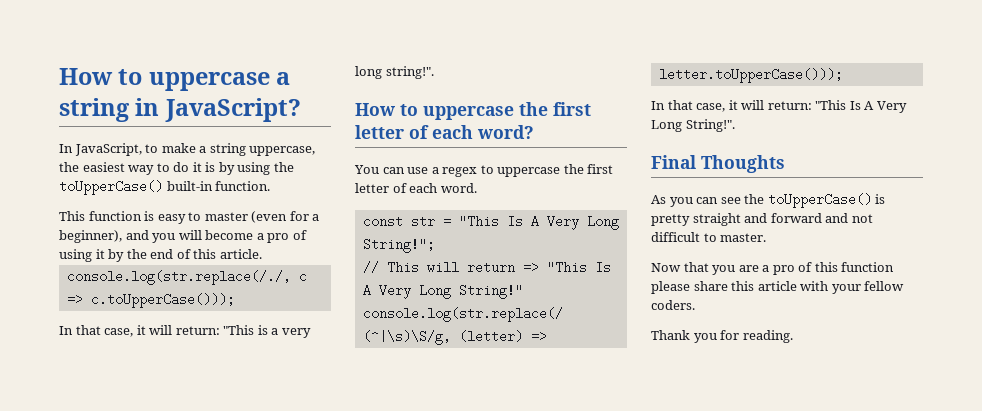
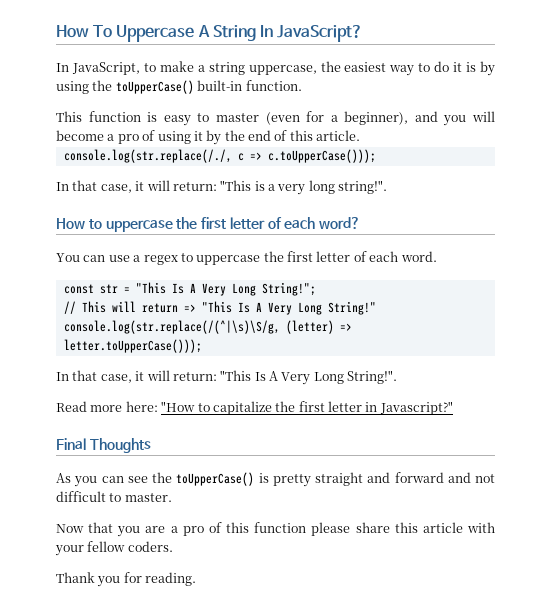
- How to uppercase a string in JavaScript?
+ How To Uppercase A String In JavaScript?
+ Read more here: "How to capitalize the first letter in Javascript?"

